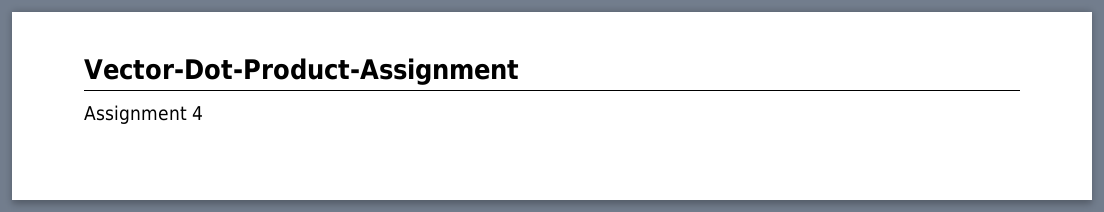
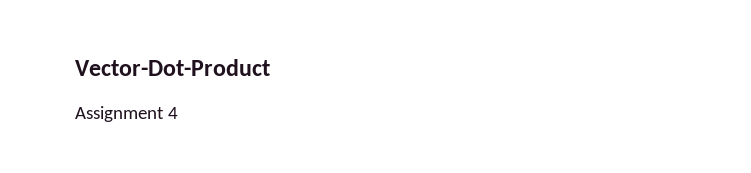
- Vector-Dot-Product-Assignment
+ Vector-Dot-Product

